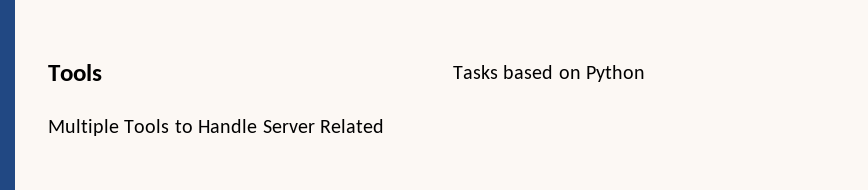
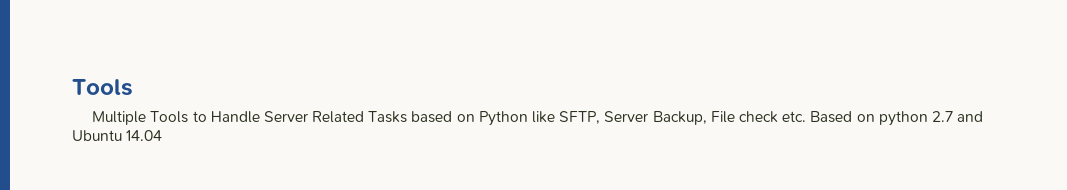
- Multiple Tools to Handle Server Related Tasks based on Python
+ Multiple Tools to Handle Server Related Tasks based on Python like SFTP, Server Backup, File check etc. Based on python 2.7 and Ubuntu 14.04

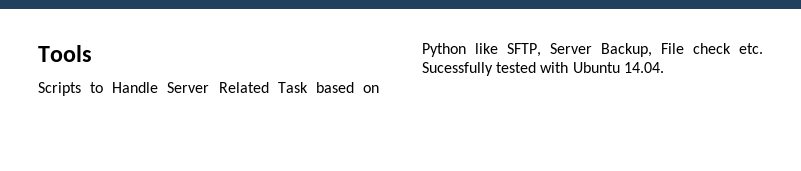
- Multiple Tools to Handle Server Related Tasks based on Python like SFTP, Server Backup, File check etc. Based on python 2.7 and Ubuntu 14.04
+ Scripts to Handle Server Related Task based on Python like SFTP, Server Backup, File check etc. Sucessfully tested with Ubuntu 14.04.

